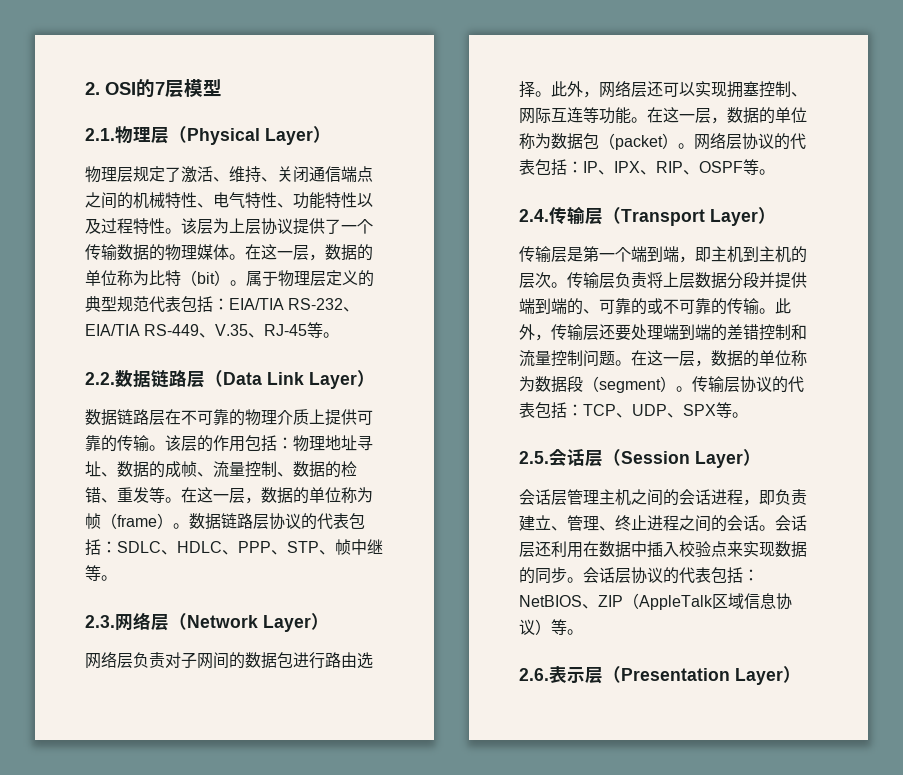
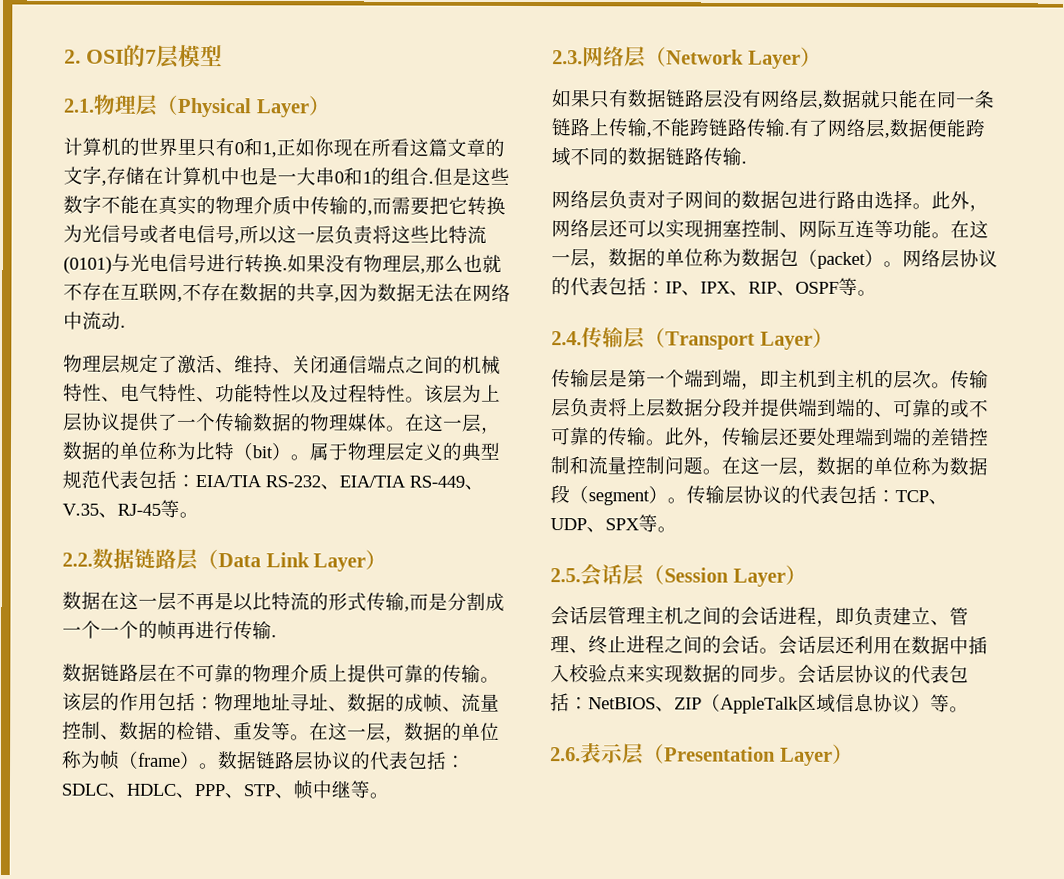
+ 计算机的世界里只有0和1,正如你现在所看这篇文章的文字,存储在计算机中也是一大串0和1的组合.但是这些数字不能在真实的物理介质中传输的,而需要把它转换为光信号或者电信号,所以这一层负责将这些比特流(0101)与光电信号进行转换.如果没有物理层,那么也就不存在互联网,不存在数据的共享,因为数据无法在网络中流动.
+ 数据在这一层不再是以比特流的形式传输,而是分割成一个一个的帧再进行传输.
+ 如果只有数据链路层没有网络层,数据就只能在同一条链路上传输,不能跨链路传输.有了网络层,数据便能跨域不同的数据链路传输.

